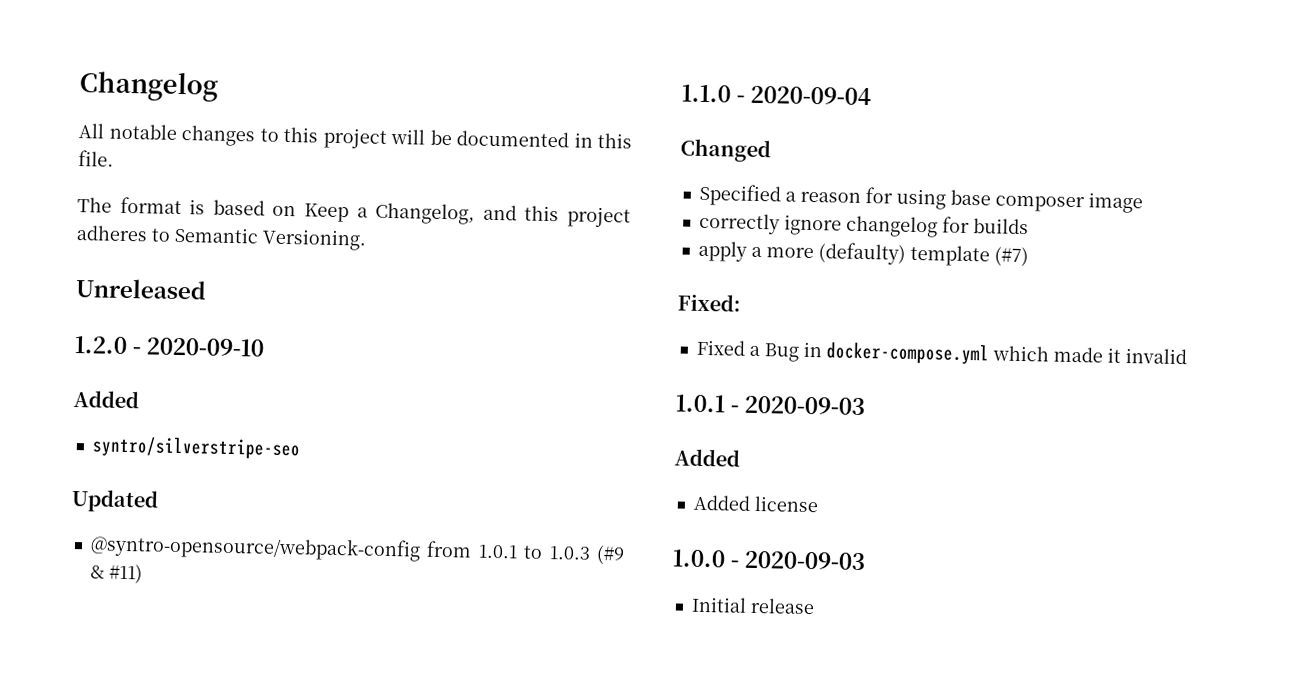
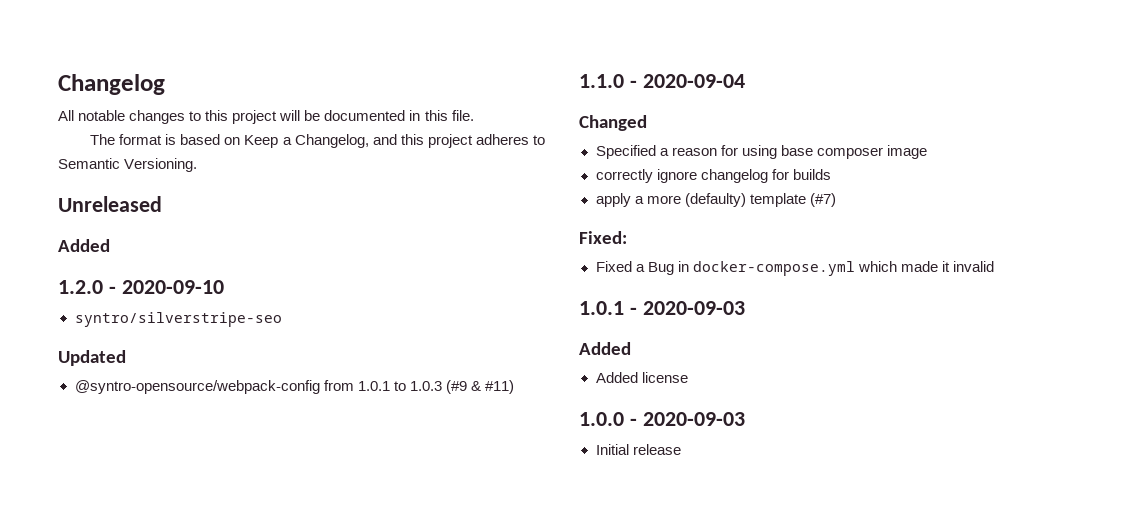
  Unreleased
+ Added
  1.2.0 - 2020-09-10
- Added

